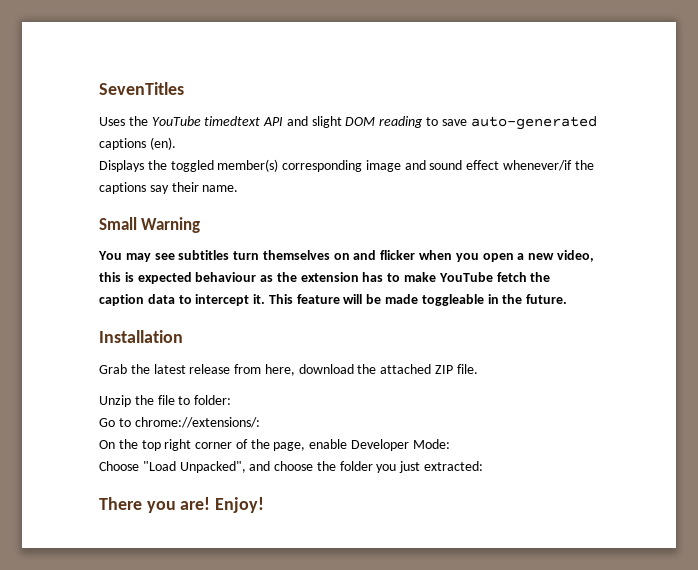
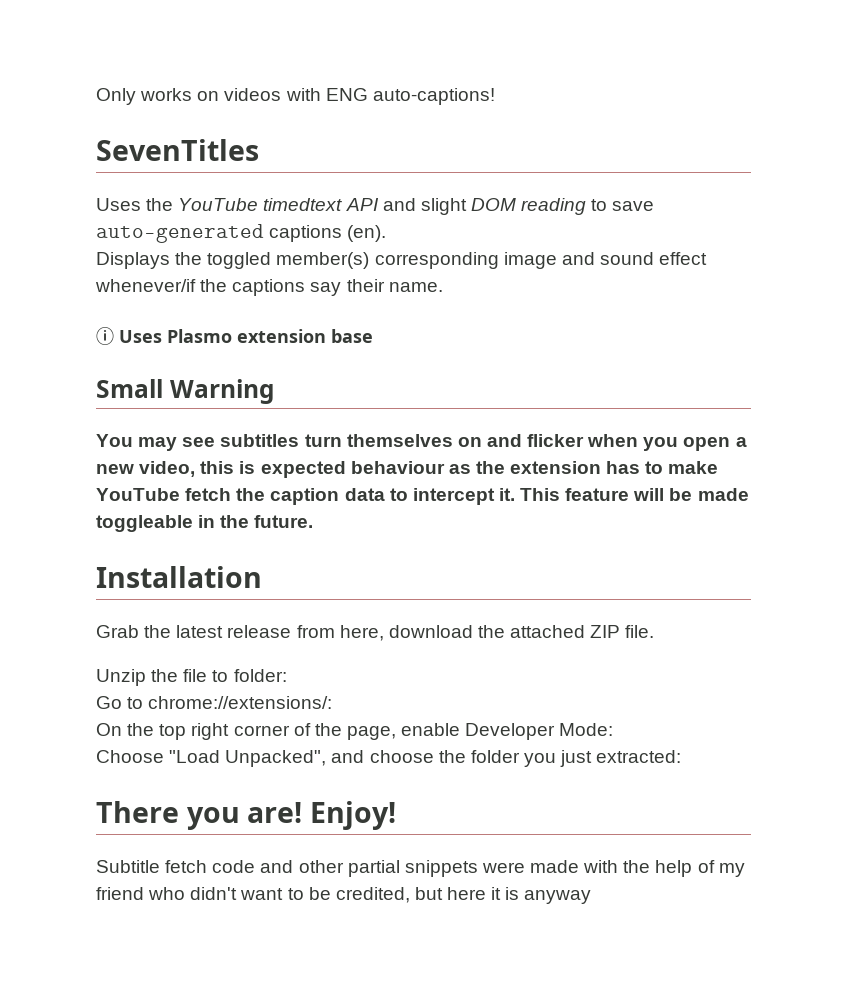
+ Only works on videos with ENG auto-captions!
+ ⓘ Uses Plasmo extension base
+ Subtitle fetch code and other partial snippets were made with the help of my friend who didn't want to be credited, but here it is anyway

